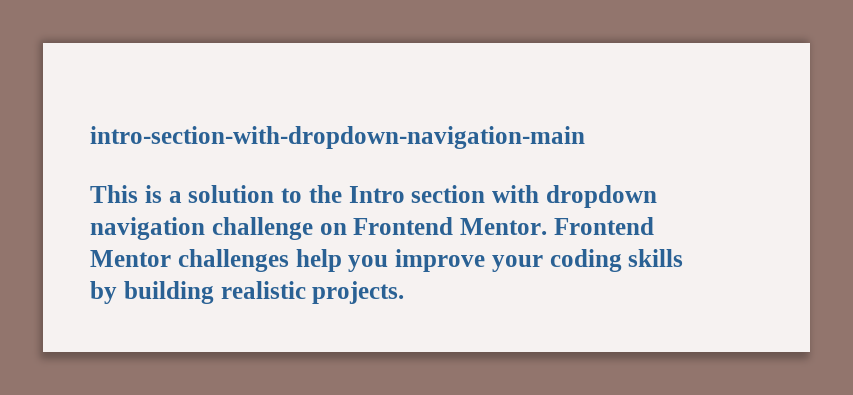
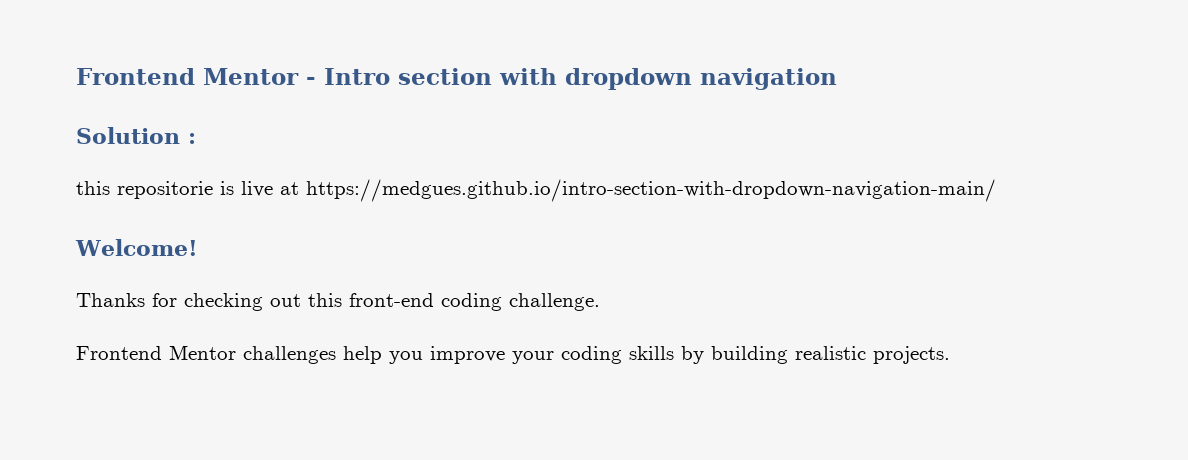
- intro-section-with-dropdown-navigation-main
- This is a solution to the Intro section with dropdown navigation challenge on Frontend Mentor. Frontend Mentor challenges help you improve your coding skills by building realistic projects.
+ Frontend Mentor - Intro section with dropdown navigation
+ Solution :
+ this repositorie is live at https://medgues.github.io/intro-section-with-dropdown-navigation-main/
+ Welcome!
+ Thanks for checking out this front-end coding challenge.
+ Frontend Mentor challenges help you improve your coding skills by building realistic projects.

